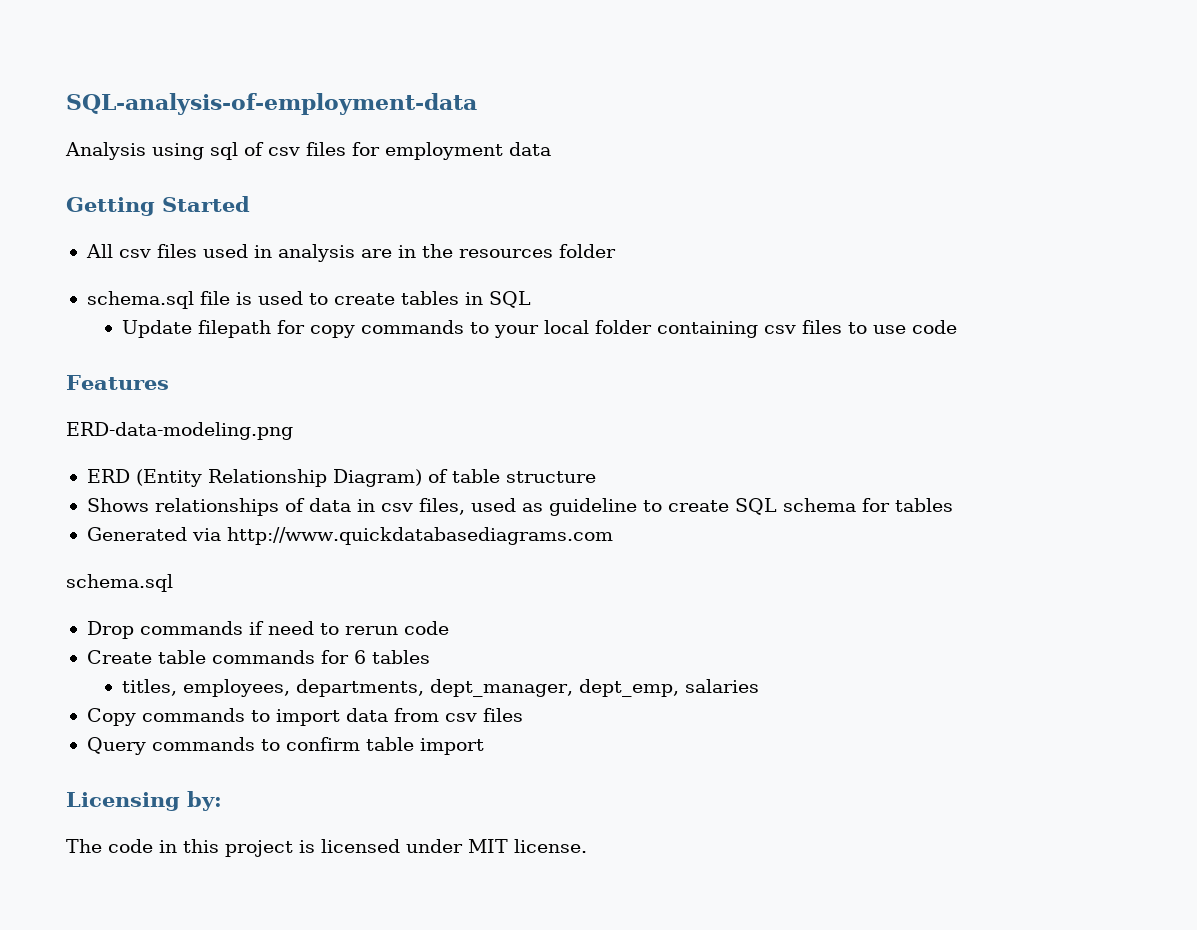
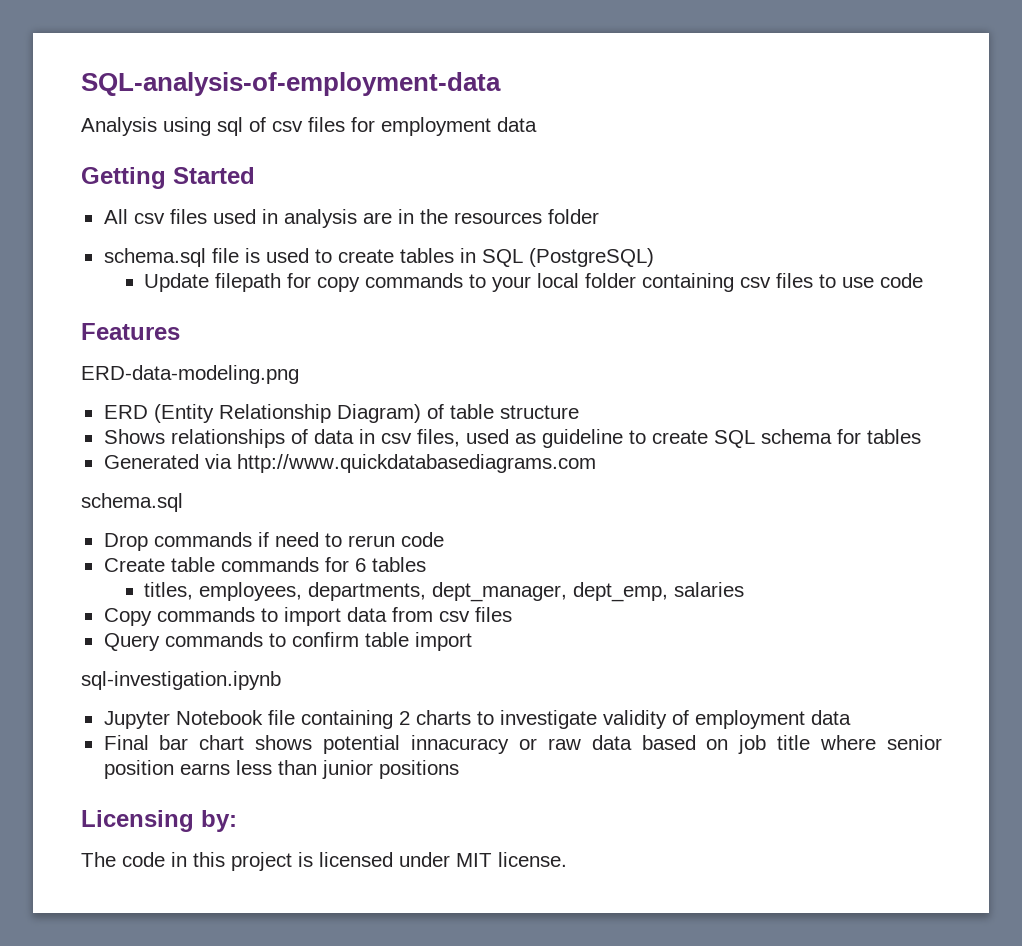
- schema.sql file is used to create tables in SQL
+ schema.sql file is used to create tables in SQL (PostgreSQL)
+ sql-investigation.ipynb
+ Jupyter Notebook file containing 2 charts to investigate validity of employment data
+ Final bar chart shows potential innacuracy or raw data based on job title where senior position earns less than junior positions

